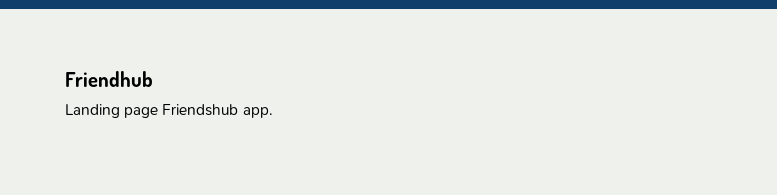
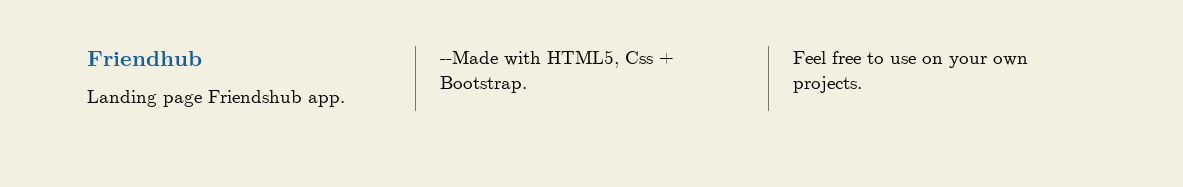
+ --Made with HTML5, Css + Bootstrap.
+ Feel free to use on your own projects.

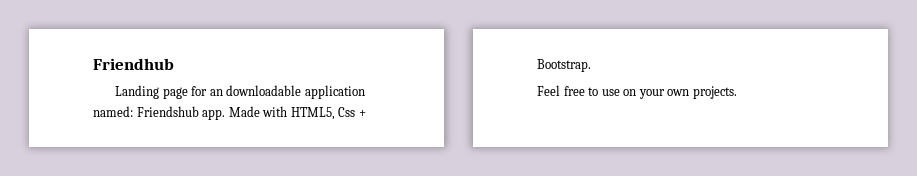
- Landing page Friendshub app.
+ Landing page for an downloadable application named: Friendshub app.
- --Made with HTML5, Css + Bootstrap.
+ Made with HTML5, Css + Bootstrap.

